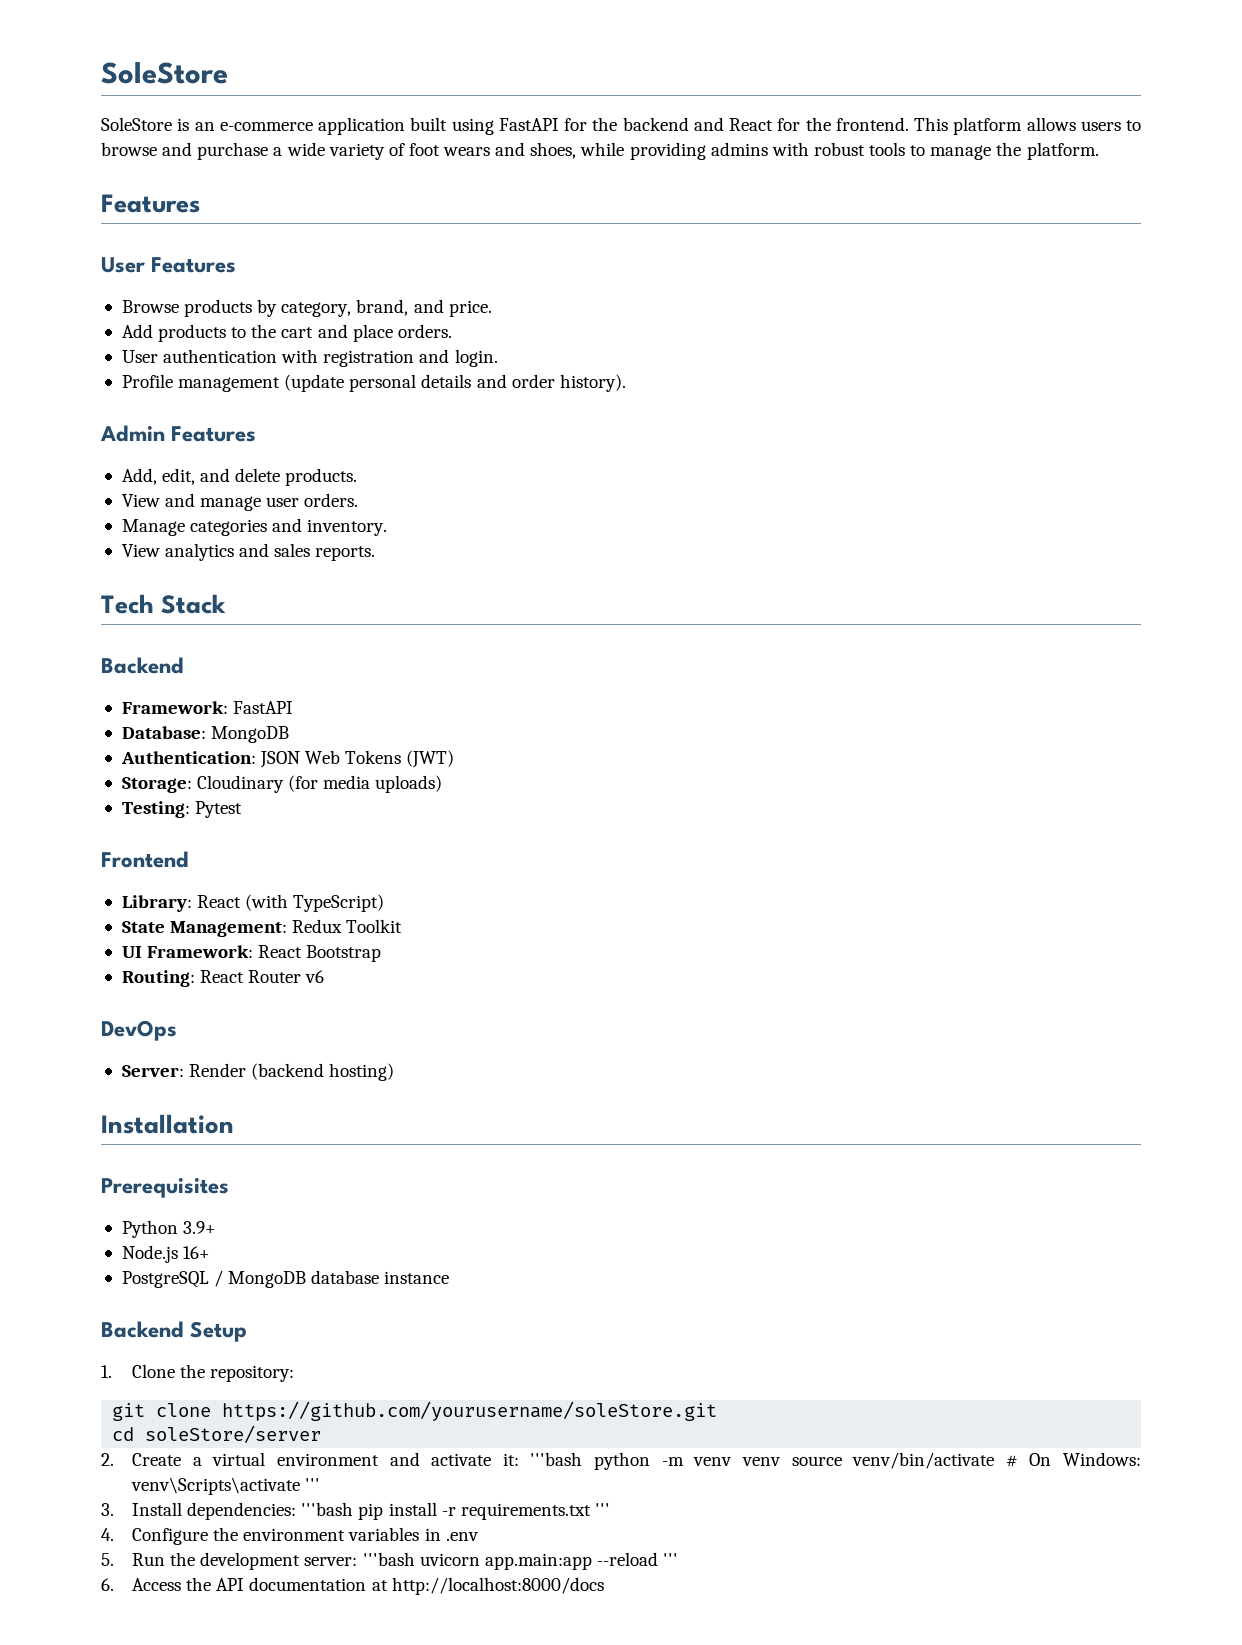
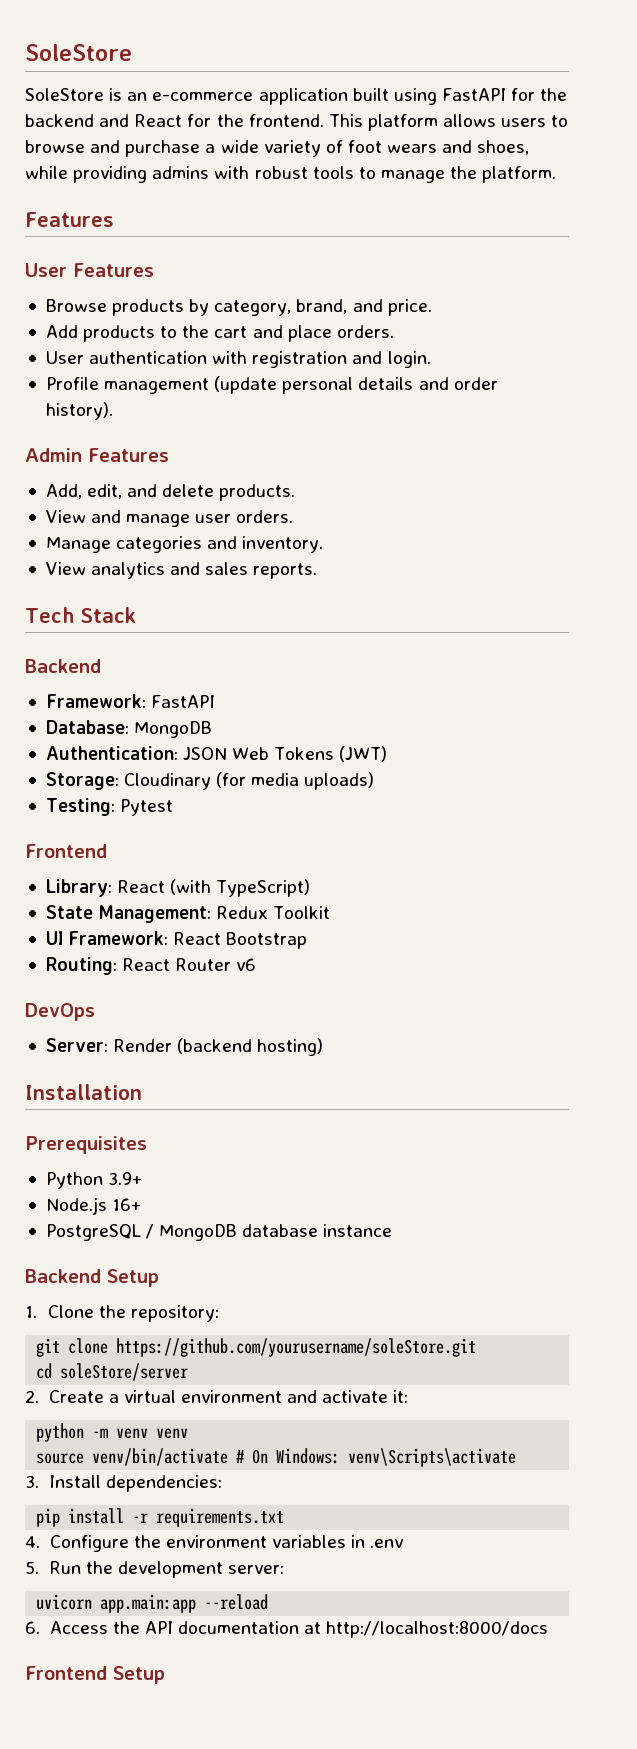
- 2. Create a virtual environment and activate it: '''bash python -m venv venv source venv/bin/activate # On Windows: venv\Scripts\activate '''
+ 2. Create a virtual environment and activate it:
+ python -m venv venv
+ source venv/bin/activate # On Windows: venv\Scripts\activate
- 3. Install dependencies: '''bash pip install -r requirements.txt '''
+ 3. Install dependencies:
+ pip install -r requirements.txt
- 5. Run the development server: '''bash uvicorn app.main:app --reload '''
+ 5. Run the development server:
+ uvicorn app.main:app --reload
+ Frontend Setup

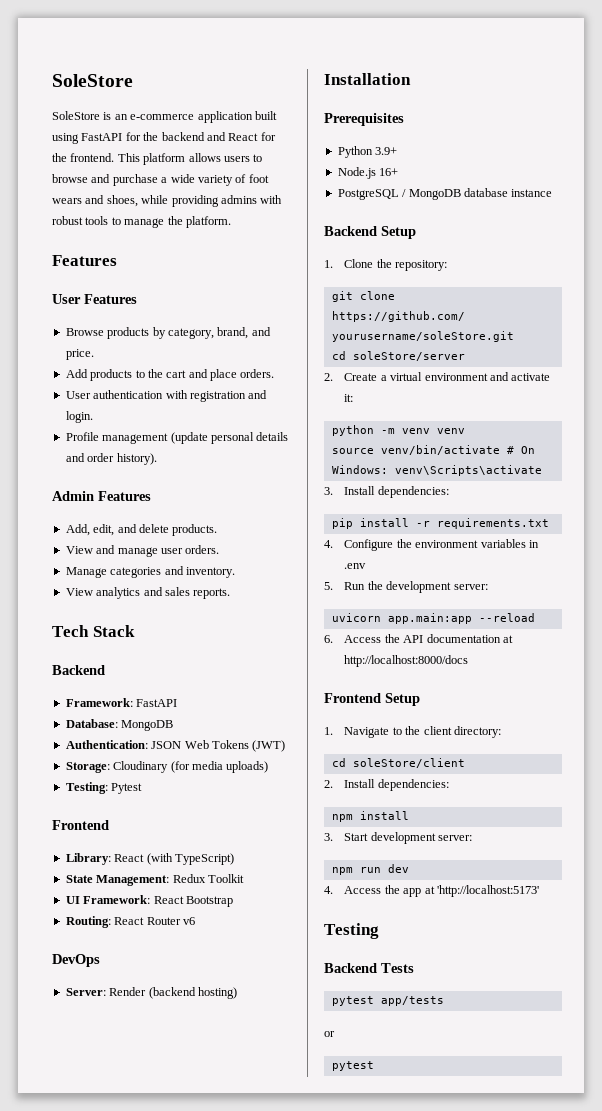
+ 1. Navigate to the client directory:
+ cd soleStore/client
+ 2. Install dependencies:
+ npm install
+ 3. Start development server:
+ npm run dev
+ 4. Access the app at 'http://localhost:5173'
+ Testing
+ Backend Tests
+ pytest app/tests
+ or
+ pytest

